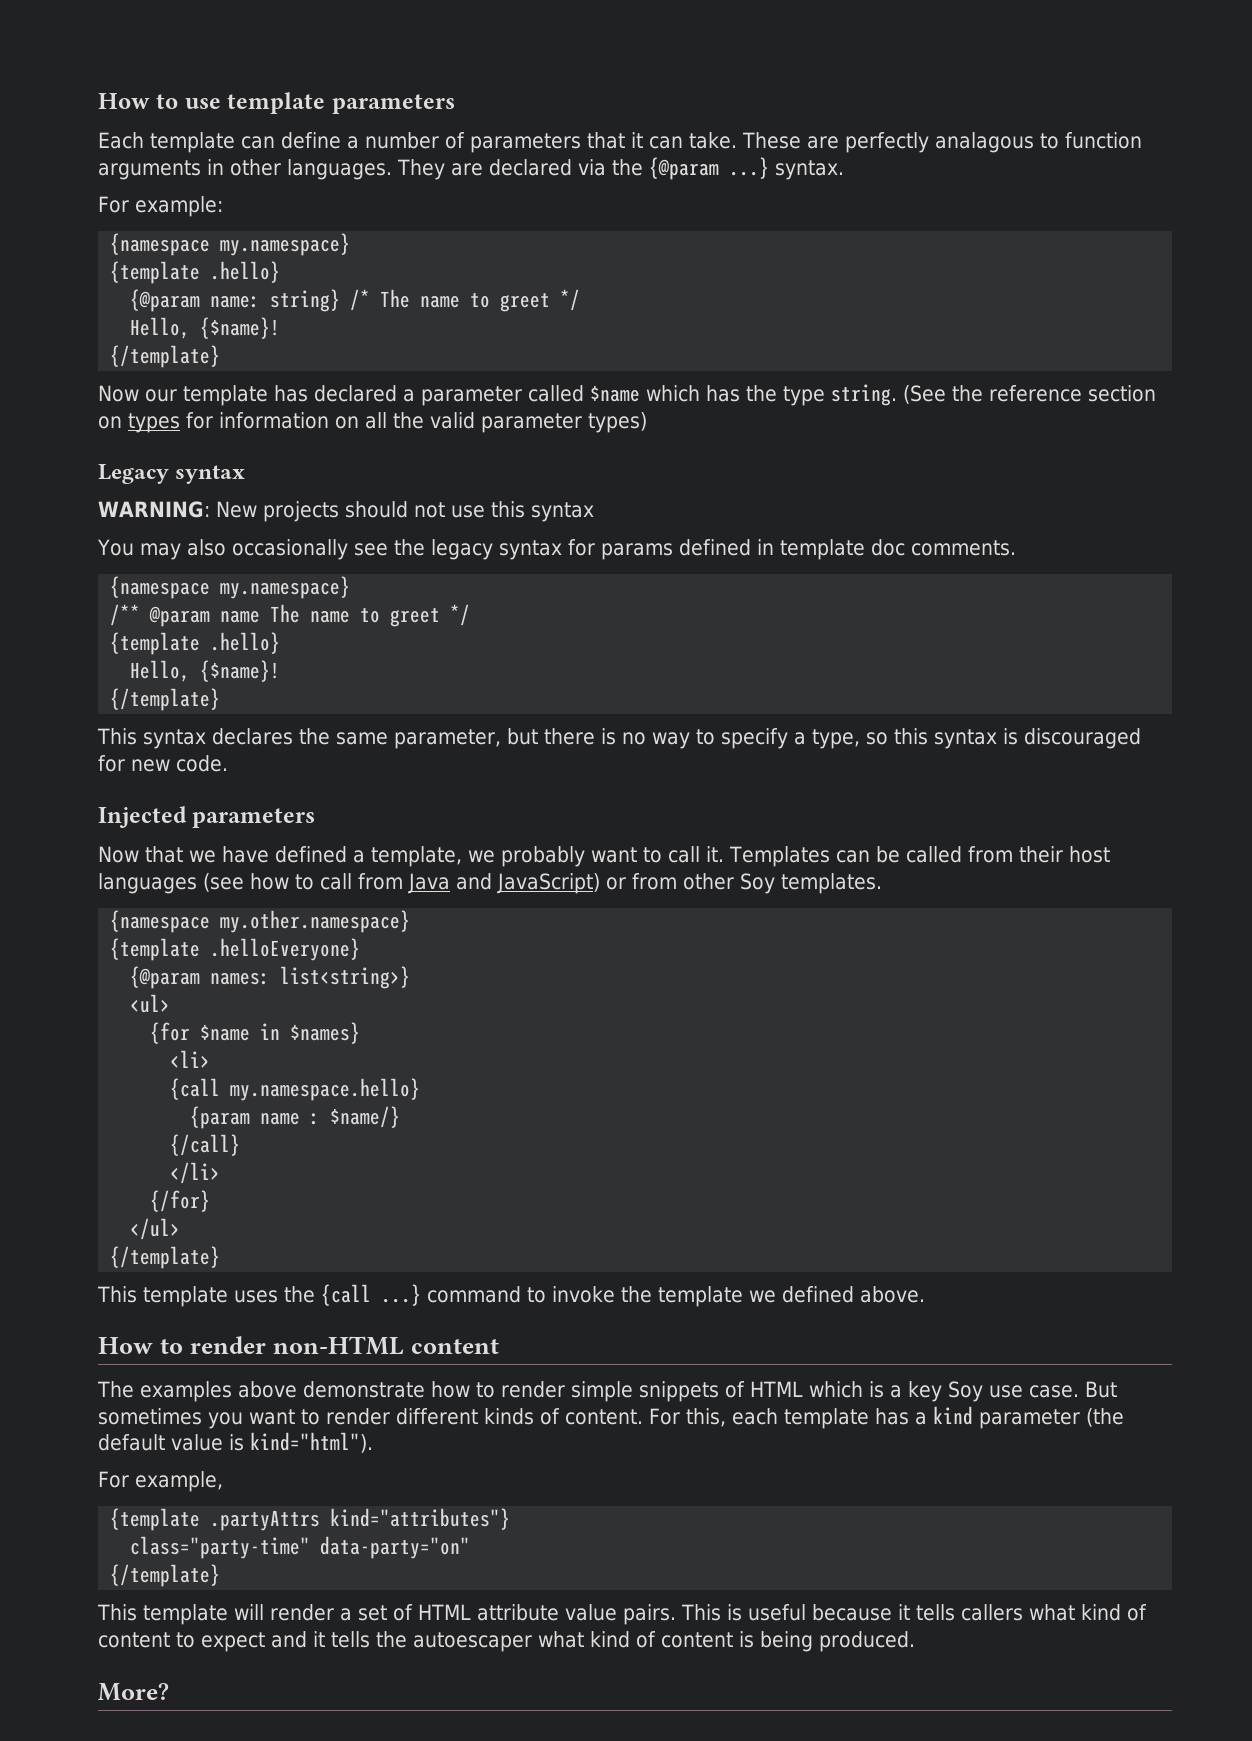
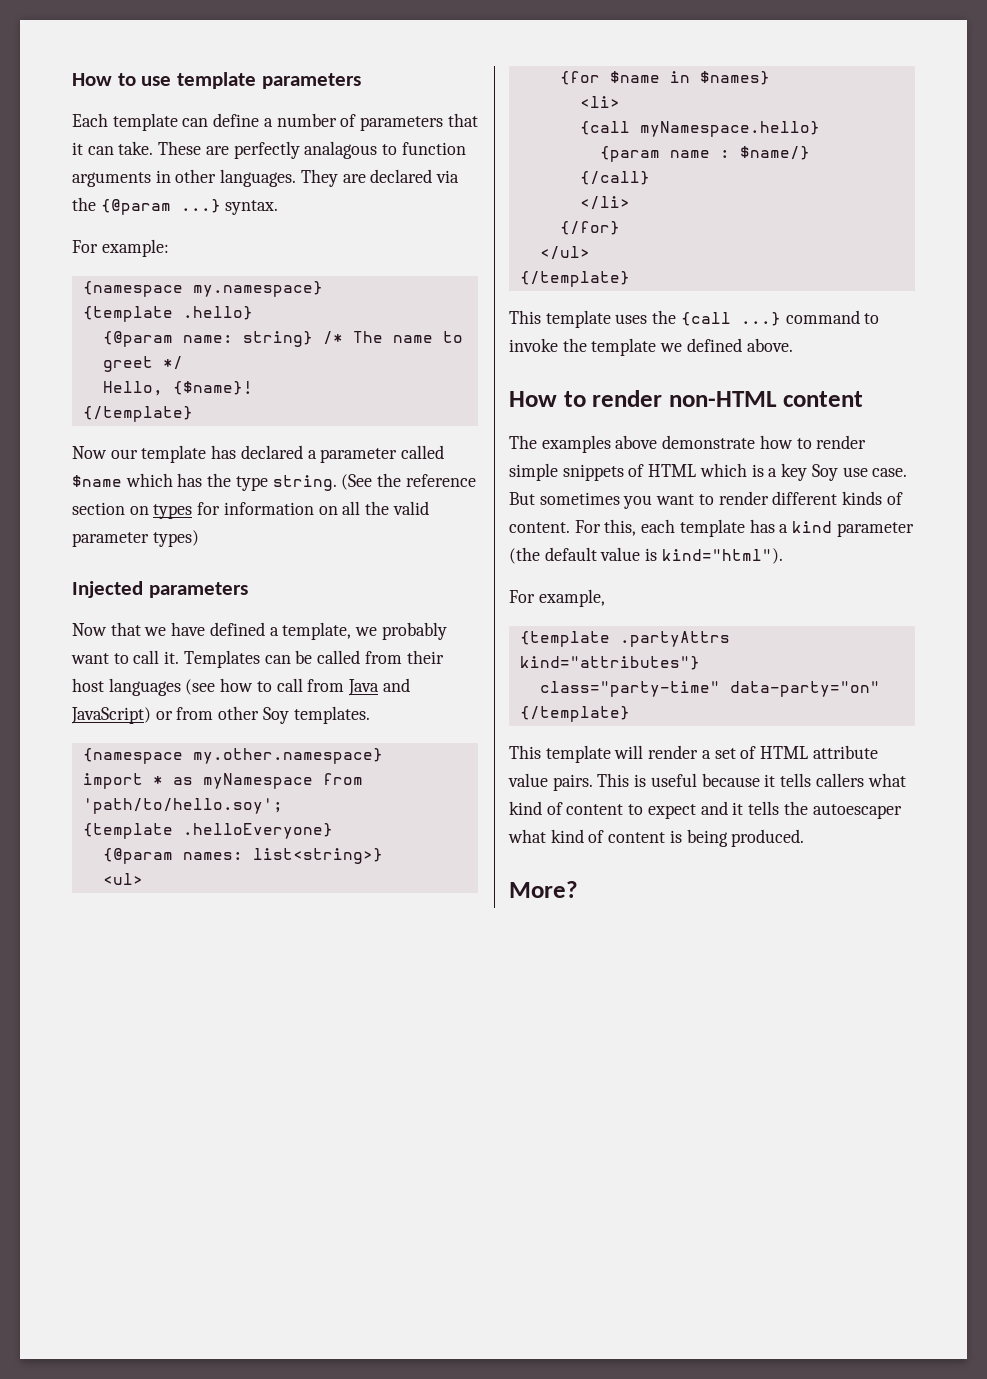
- Legacy syntax
- WARNING: New projects should not use this syntax
- You may also occasionally see the legacy syntax for params defined in template doc comments.
- {namespace my.namespace}
- /** @param name The name to greet */
- {template .hello}
- Hello, {$name}!
- {/template}
- This syntax declares the same parameter, but there is no way to specify a type, so this syntax is discouraged for new code.
+ import * as myNamespace from 'path/to/hello.soy';
- {call my.namespace.hello}
+ {call myNamespace.hello}

